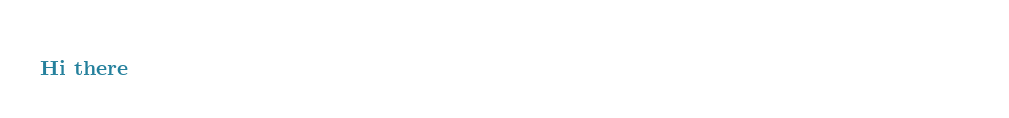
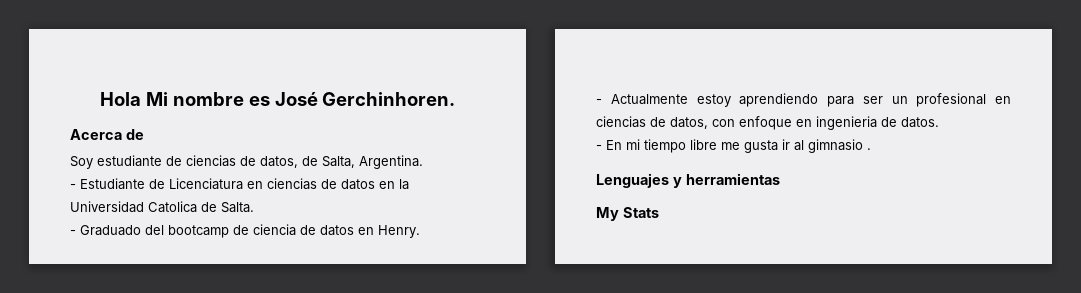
- Hi there
+ Hola Mi nombre es José Gerchinhoren.
+ Acerca de
+ Soy estudiante de ciencias de datos, de Salta, Argentina.
+ - Estudiante de Licenciatura en ciencias de datos en la Universidad Catolica de Salta.
+ - Graduado del bootcamp de ciencia de datos en Henry.
+ - Actualmente estoy aprendiendo para ser un profesional en ciencias de datos, con enfoque en ingenieria de datos.
+ - En mi tiempo libre me gusta ir al gimnasio .
+ Lenguajes y herramientas
+ My Stats

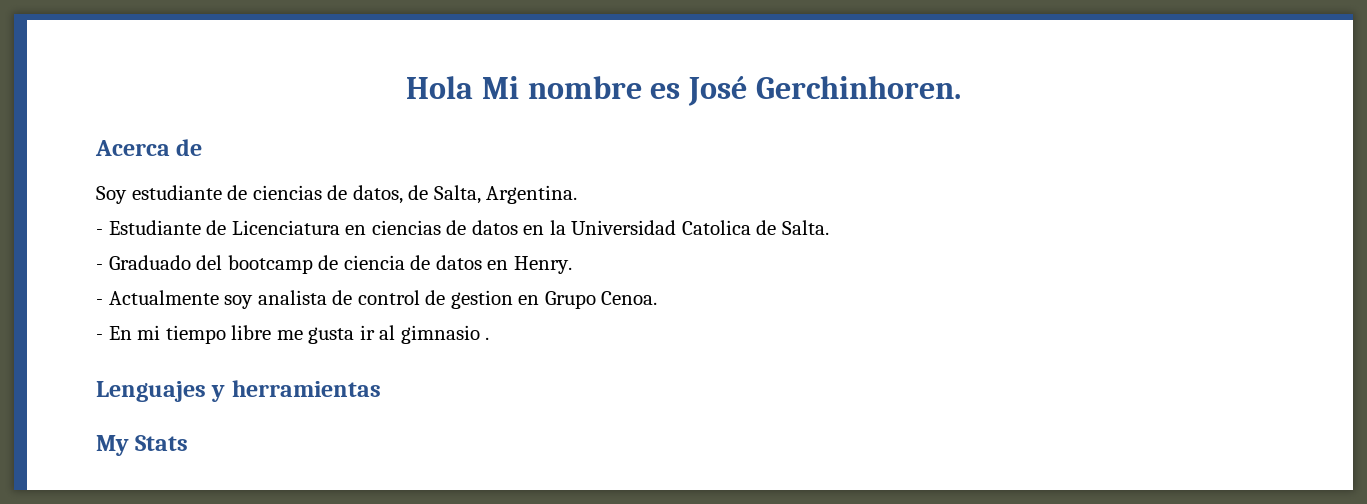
- - Actualmente estoy aprendiendo para ser un profesional en ciencias de datos, con enfoque en ingenieria de datos.
+ - Actualmente soy analista de control de gestion en Grupo Cenoa.

